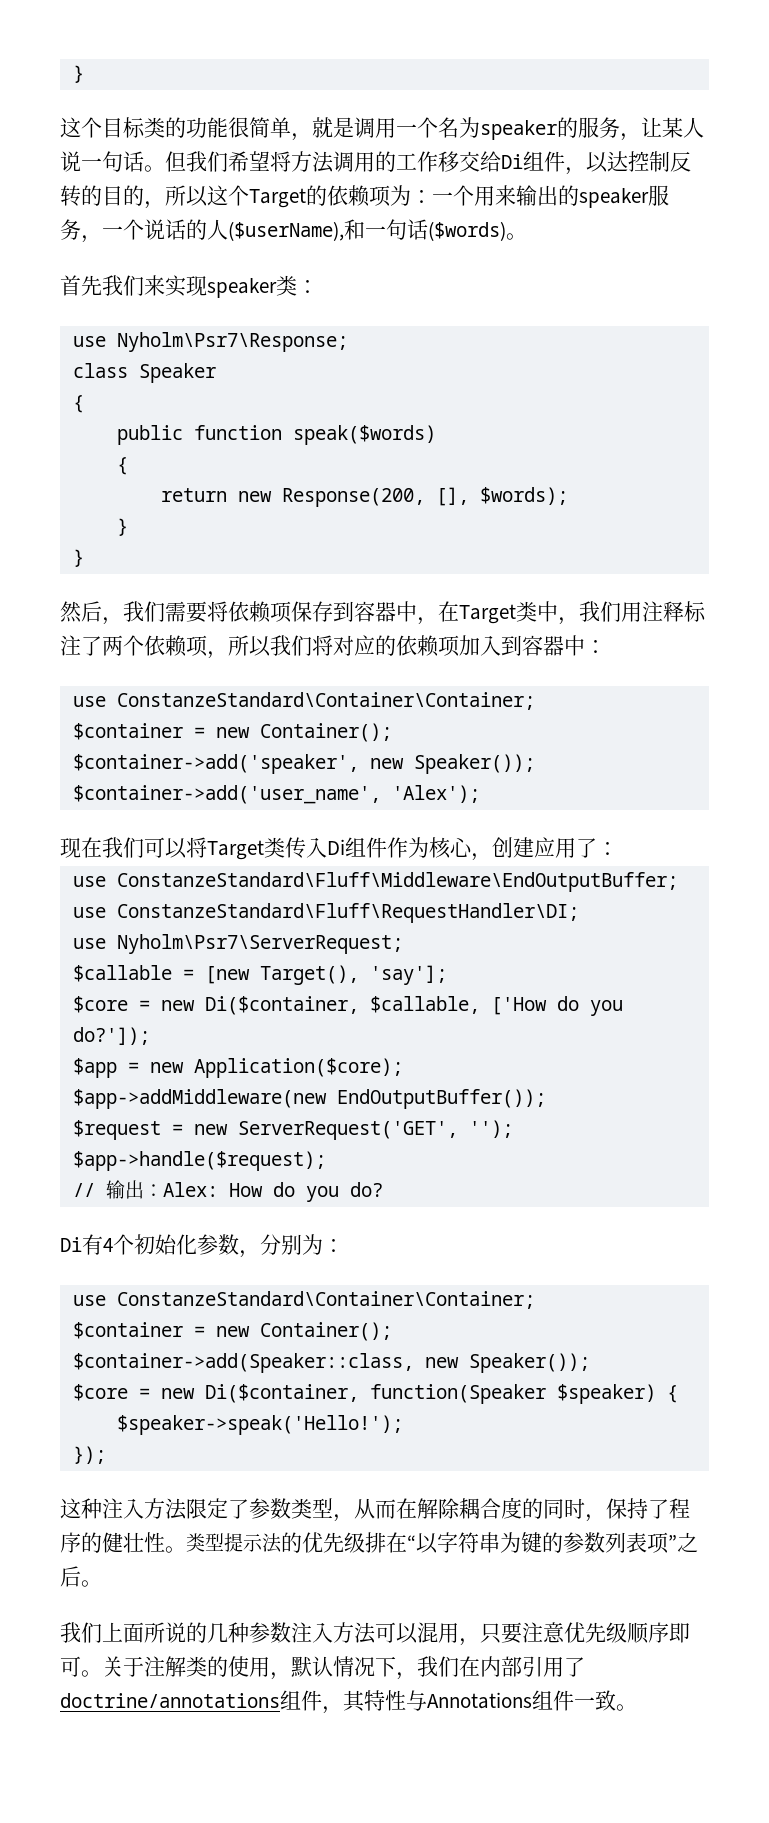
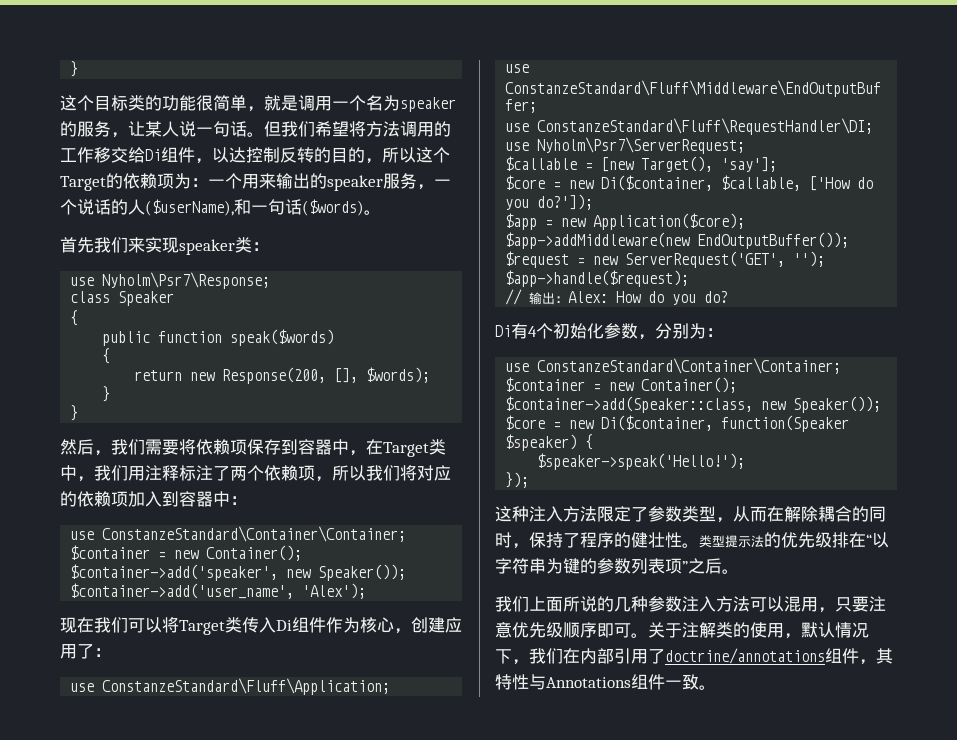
+ use ConstanzeStandard\Fluff\Application;
- 这种注入方法限定了参数类型，从而在解除耦合度的同时，保持了程序的健壮性。
+ 这种注入方法限定了参数类型，从而在解除耦合的同时，保持了程序的健壮性。

